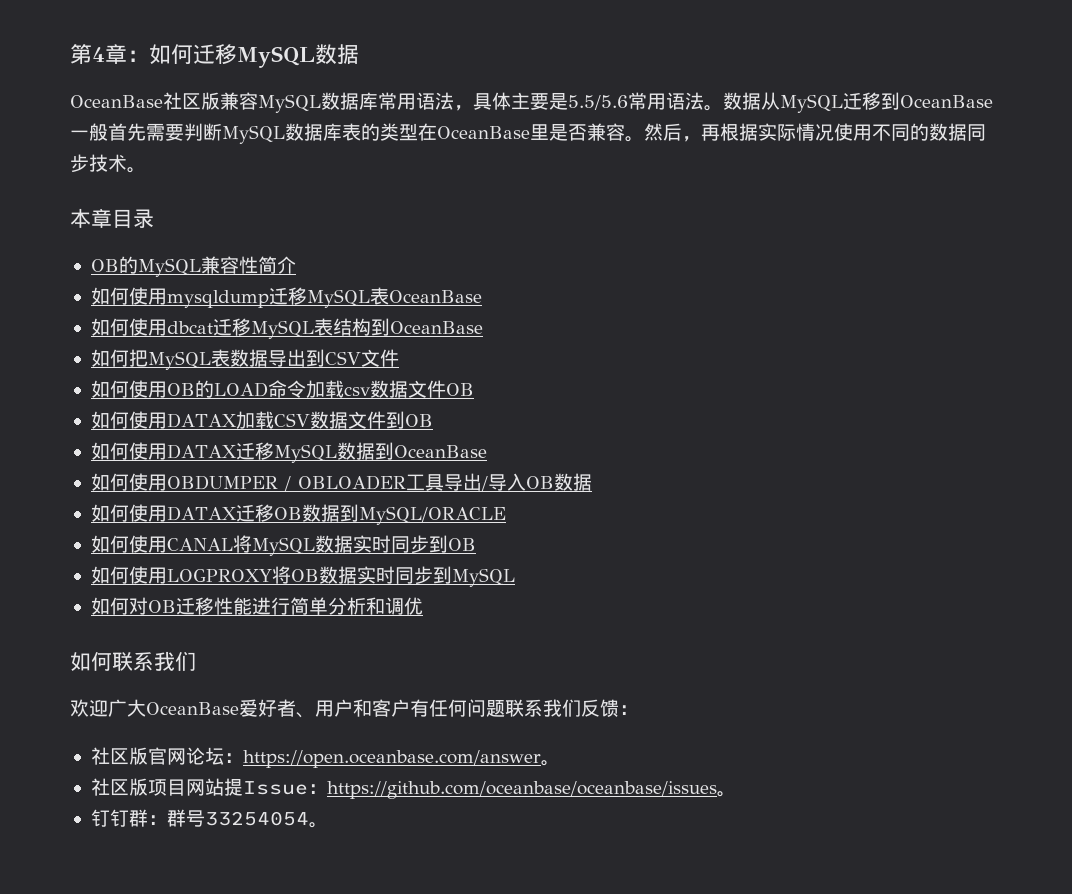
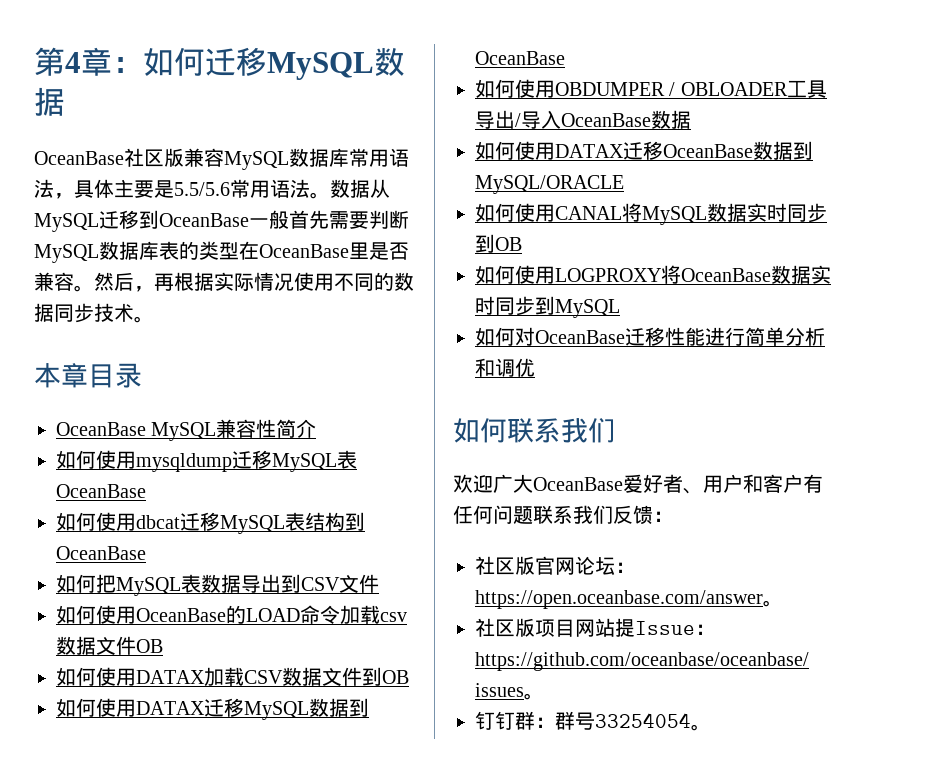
- OB的MySQL兼容性简介
+ OceanBase MySQL兼容性简介
- 如何使用OB的LOAD命令加载csv数据文件OB
+ 如何使用OceanBase的LOAD命令加载csv数据文件OB
- 如何使用OBDUMPER / OBLOADER工具导出/导入OB数据
+ 如何使用OBDUMPER / OBLOADER工具导出/导入OceanBase数据
- 如何使用DATAX迁移OB数据到MySQL/ORACLE
+ 如何使用DATAX迁移OceanBase数据到MySQL/ORACLE
- 如何使用LOGPROXY将OB数据实时同步到MySQL
+ 如何使用LOGPROXY将OceanBase数据实时同步到MySQL
- 如何对OB迁移性能进行简单分析和调优
+ 如何对OceanBase迁移性能进行简单分析和调优

